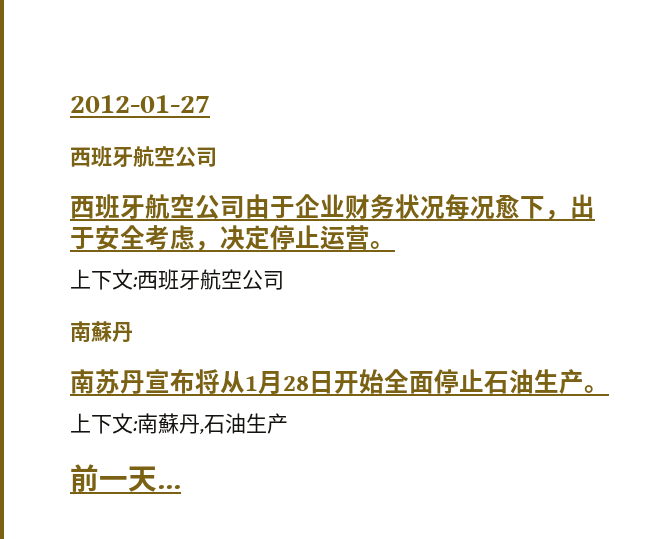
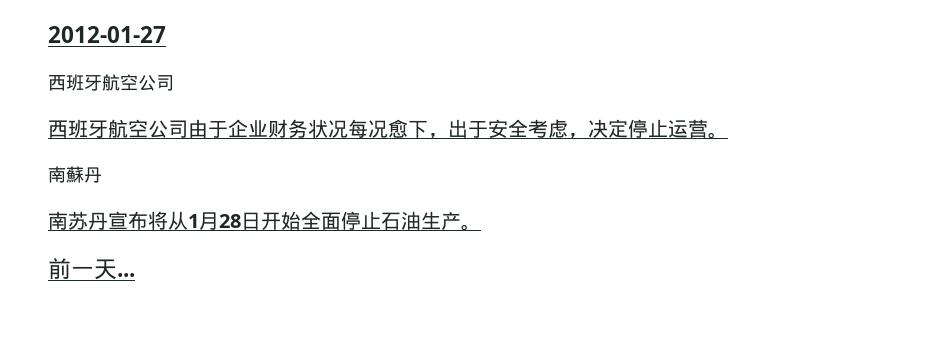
- 上下文:西班牙航空公司
- 上下文:南蘇丹,石油生产

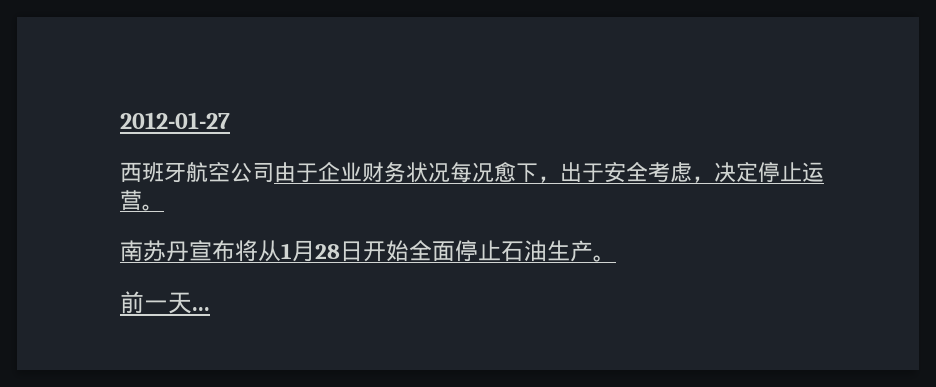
  2012-01-27
- 西班牙航空公司
- 南蘇丹

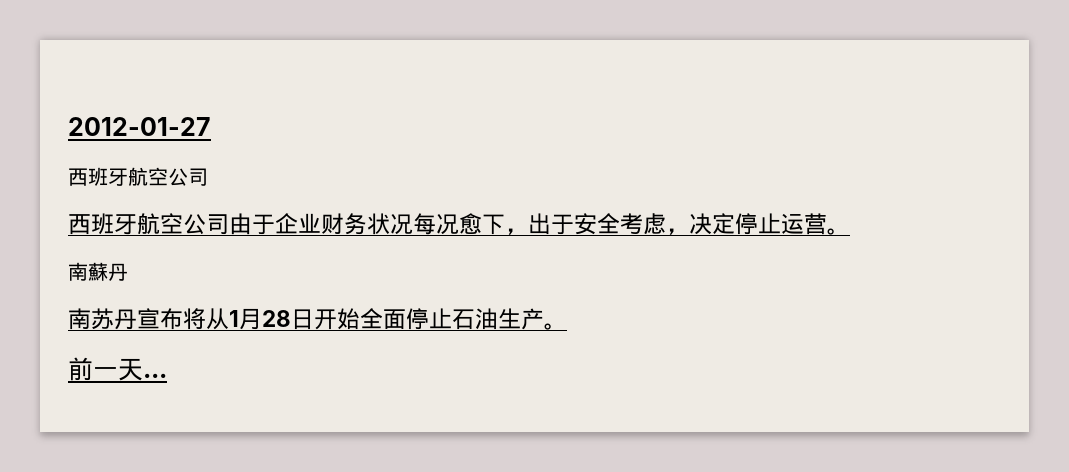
  2012-01-27
+ 西班牙航空公司
+ 南蘇丹

